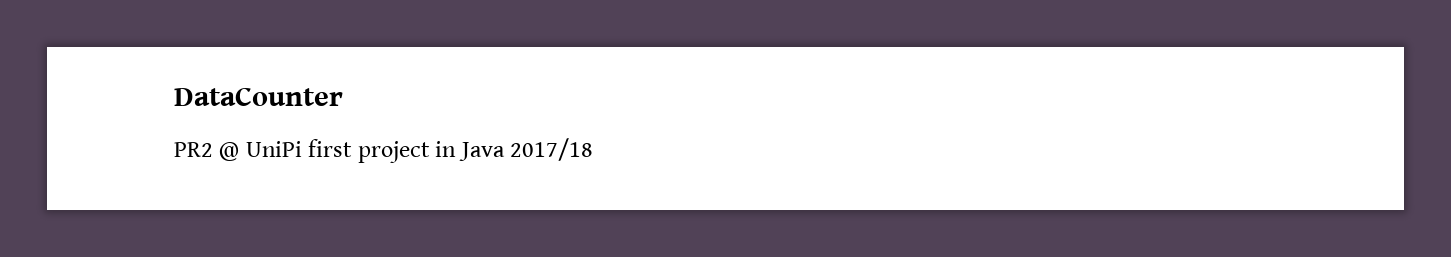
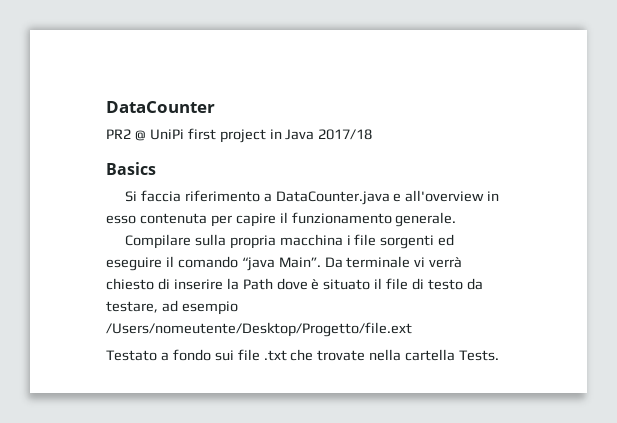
+ Basics
+ Si faccia riferimento a DataCounter.java e all'overview in esso contenuta per capire il funzionamento generale.
+ Compilare sulla propria macchina i file sorgenti ed eseguire il comando “java Main”. Da terminale vi verrà chiesto di inserire la Path dove è situato il file di testo da testare, ad esempio /Users/nomeutente/Desktop/Progetto/file.ext
+ Testato a fondo sui file .txt che trovate nella cartella Tests.

